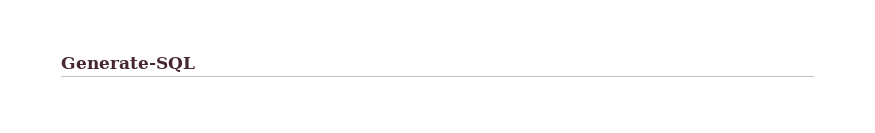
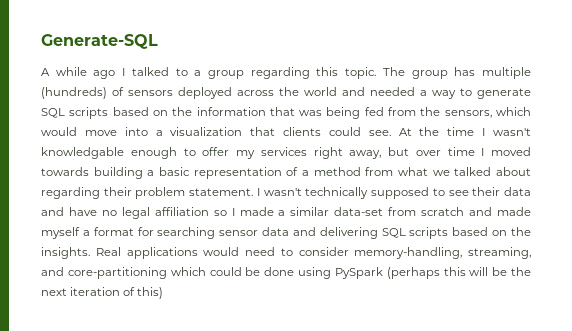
+ A while ago I talked to a group regarding this topic. The group has multiple (hundreds) of sensors deployed across the world and needed a way to generate SQL scripts based on the information that was being fed from the sensors, which would move into a visualization that clients could see. At the time I wasn't knowledgable enough to offer my services right away, but over time I moved towards building a basic representation of a method from what we talked about regarding their problem statement. I wasn't technically supposed to see their data and have no legal affiliation so I made a similar data-set from scratch and made myself a format for searching sensor data and delivering SQL scripts based on the insights. Real applications would need to consider memory-handling, streaming, and core-partitioning which could be done using PySpark (perhaps this will be the next iteration of this)

